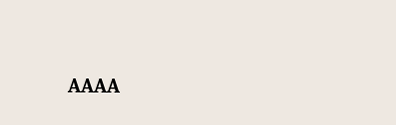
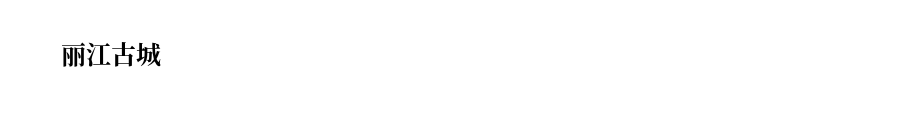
- AAAA
+ 丽江古城

